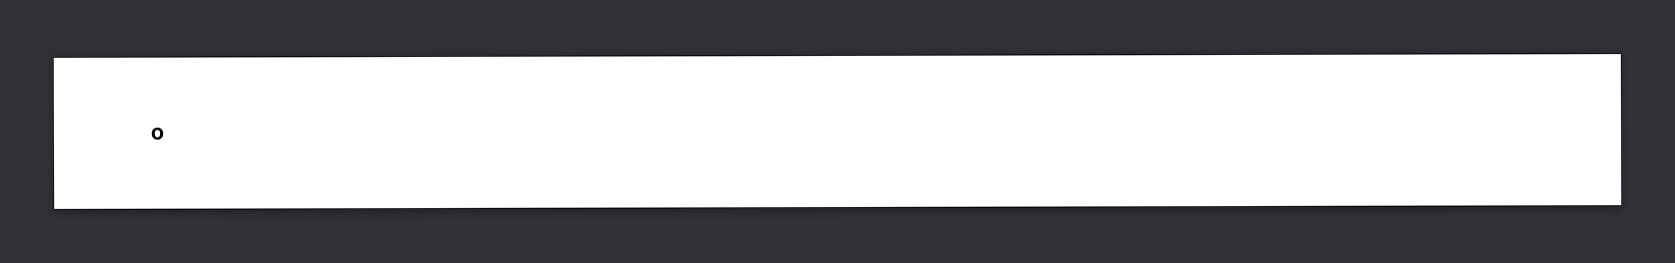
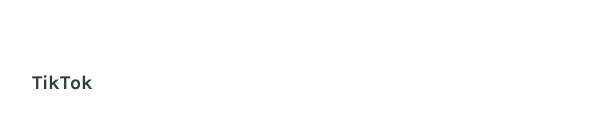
- o
+ TikTok

